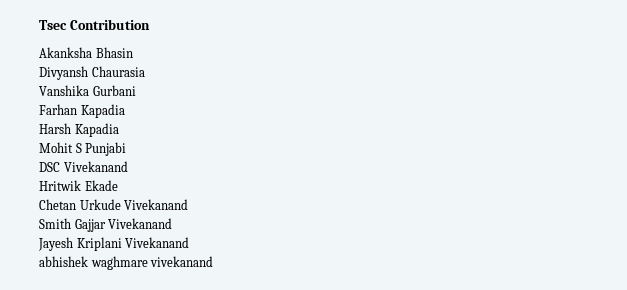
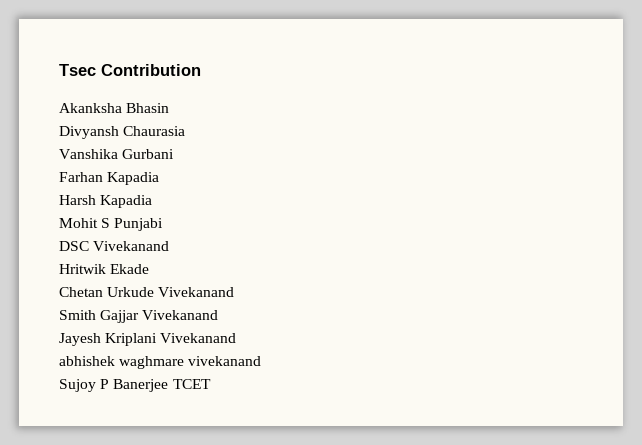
+ Sujoy P Banerjee TCET

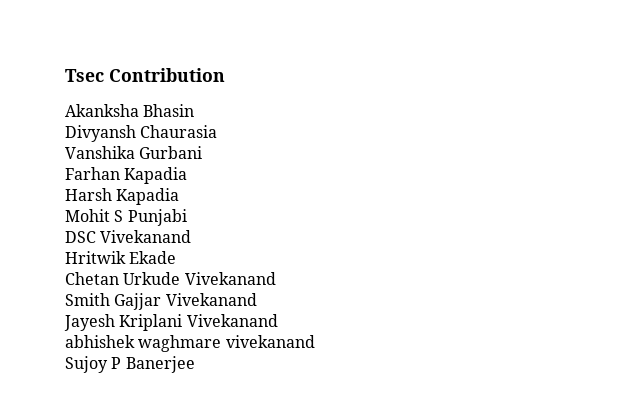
- Sujoy P Banerjee TCET
+ Sujoy P Banerjee

